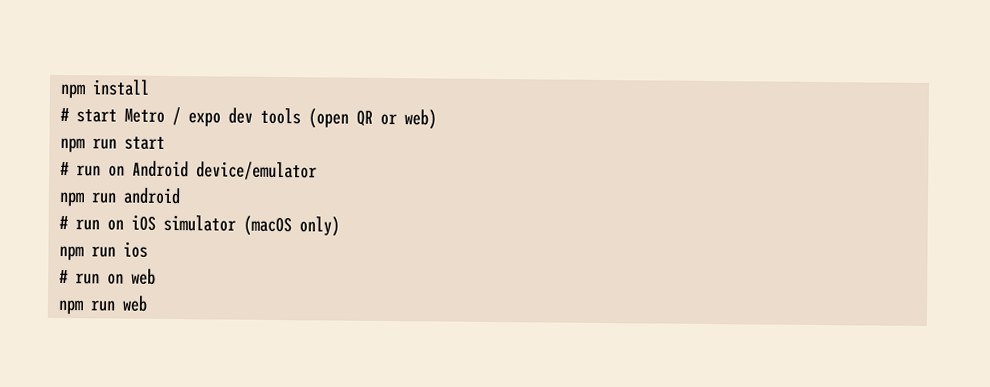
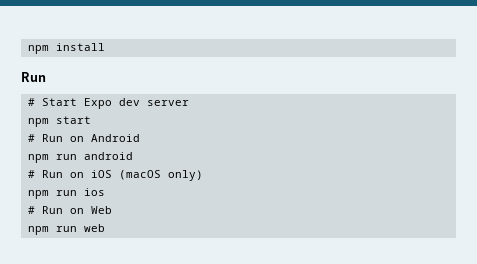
  npm install
- # start Metro / expo dev tools (open QR or web)
- npm run start
+ Run
+ # Start Expo dev server
+ npm start
- # run on Android device/emulator
+ # Run on Android
- # run on iOS simulator (macOS only)
+ # Run on iOS (macOS only)
- # run on web
+ # Run on Web

